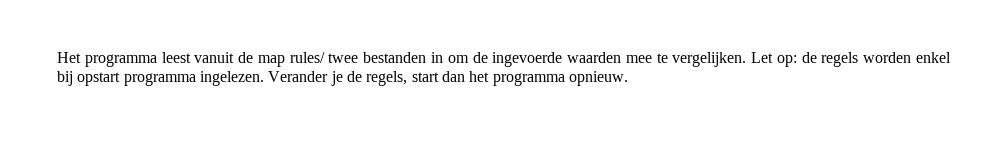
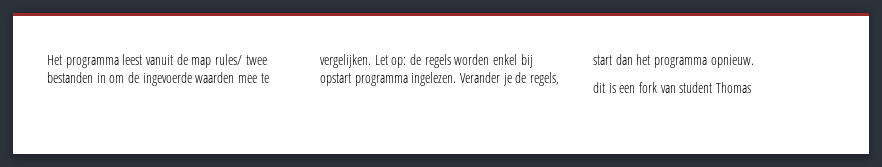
+ dit is een fork van student Thomas

